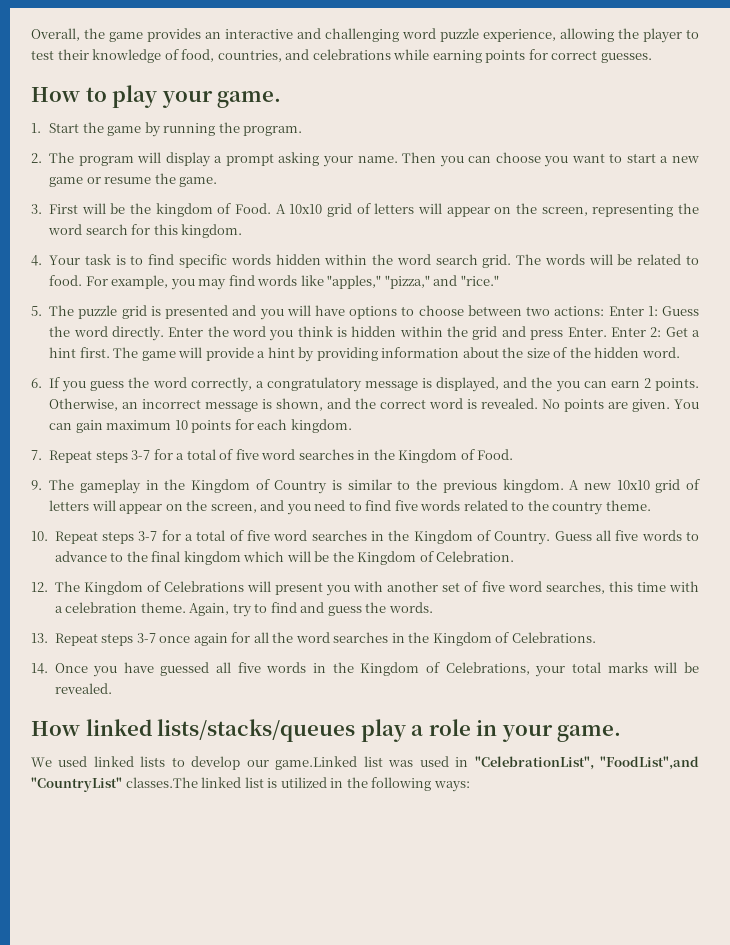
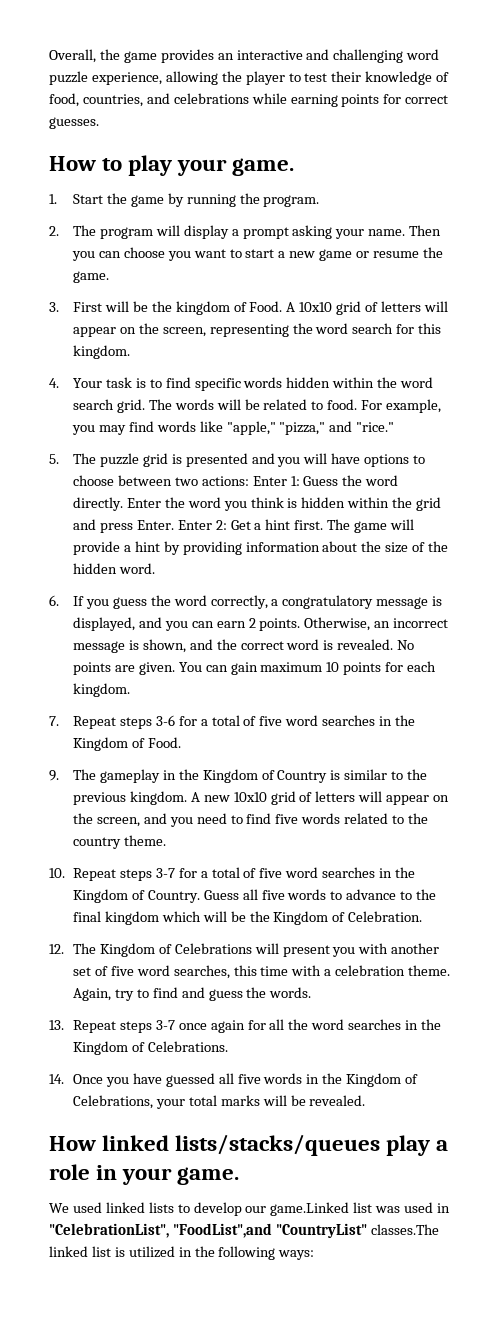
- For example, you may find words like "apples," "pizza," and "rice."
+ For example, you may find words like "apple," "pizza," and "rice."
- 6. If you guess the word correctly, a congratulatory message is displayed, and the you can earn 2 points.
+ 6. If you guess the word correctly, a congratulatory message is displayed, and you can earn 2 points.
- 7. Repeat steps 3-7 for a total of five word searches in the Kingdom of Food.
+ 7. Repeat steps 3-6 for a total of five word searches in the Kingdom of Food.

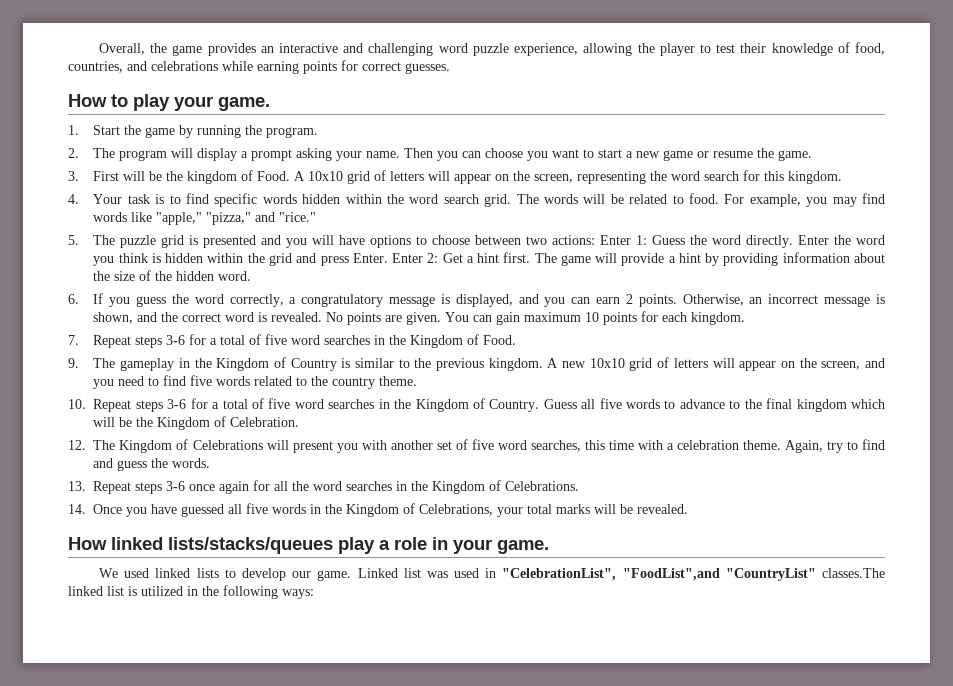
- 10. Repeat steps 3-7 for a total of five word searches in the Kingdom of Country.
+ 10. Repeat steps 3-6 for a total of five word searches in the Kingdom of Country.
- 13. Repeat steps 3-7 once again for all the word searches in the Kingdom of Celebrations.
+ 13. Repeat steps 3-6 once again for all the word searches in the Kingdom of Celebrations.
- We used linked lists to develop our game.Linked list was used in "CelebrationList", "FoodList",and "CountryList" classes.The linked list is utilized in the following ways:
+ We used linked lists to develop our game. Linked list was used in "CelebrationList", "FoodList",and "CountryList" classes.The linked list is utilized in the following ways:

